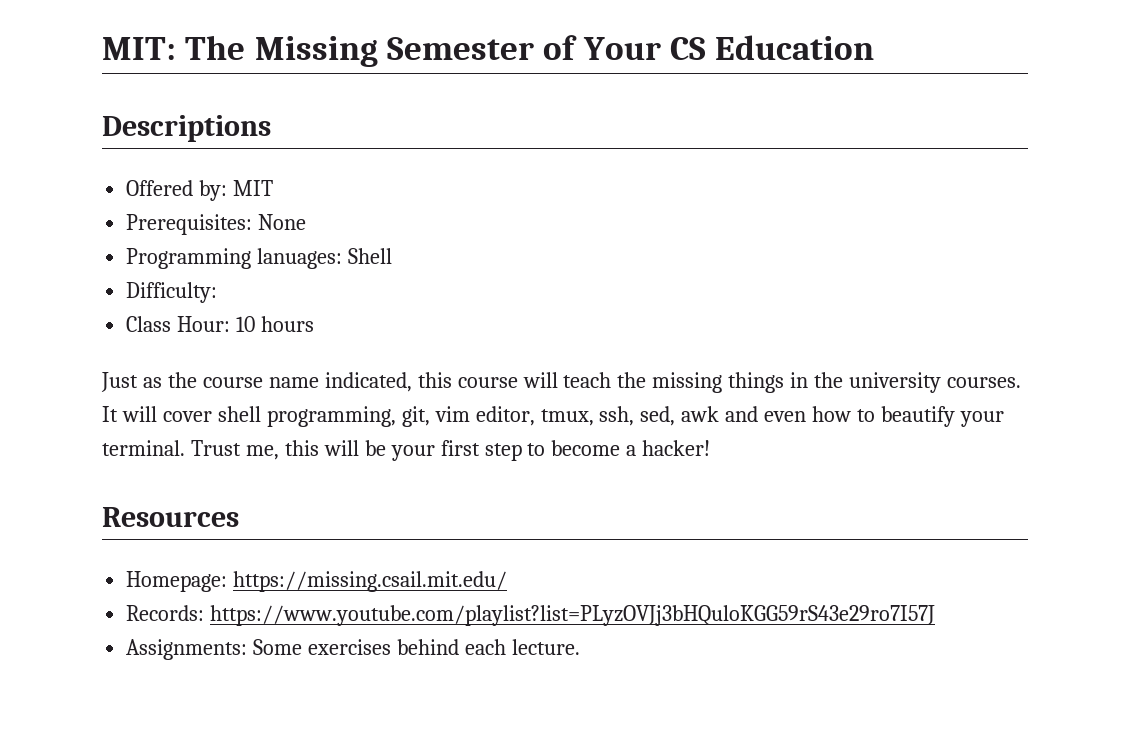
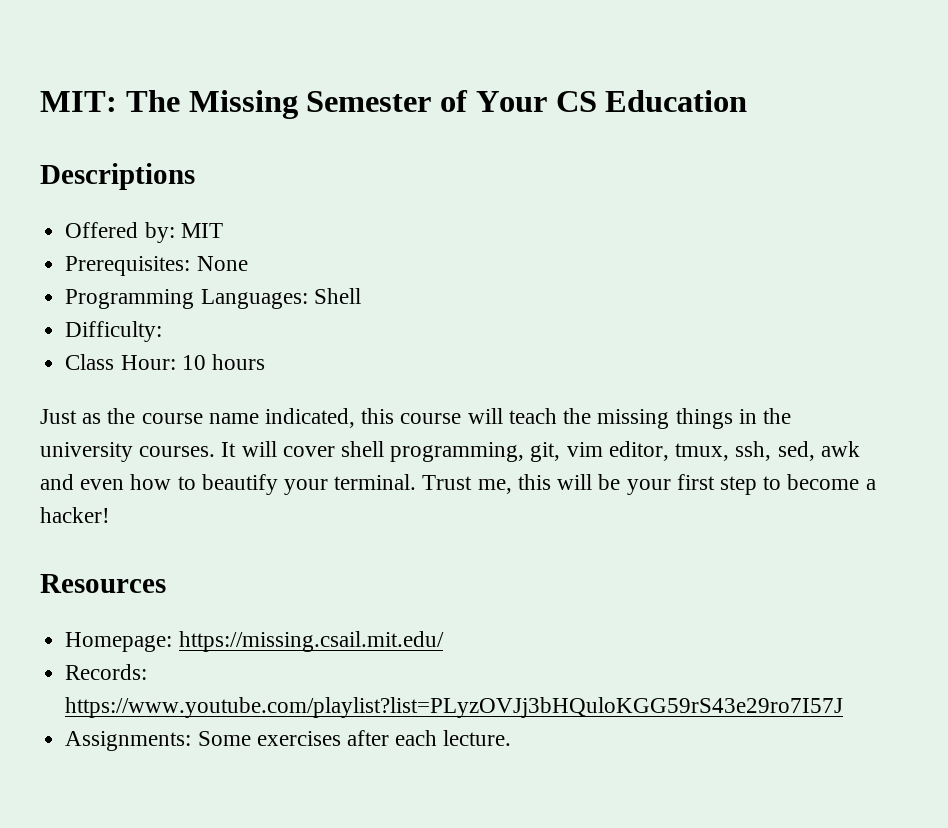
- Programming lanuages: Shell
+ Programming Languages: Shell
- Assignments: Some exercises behind each lecture.
+ Assignments: Some exercises after each lecture.

